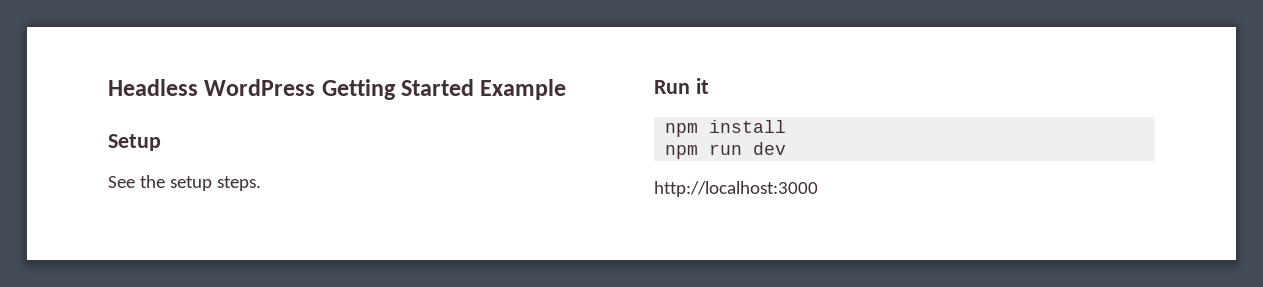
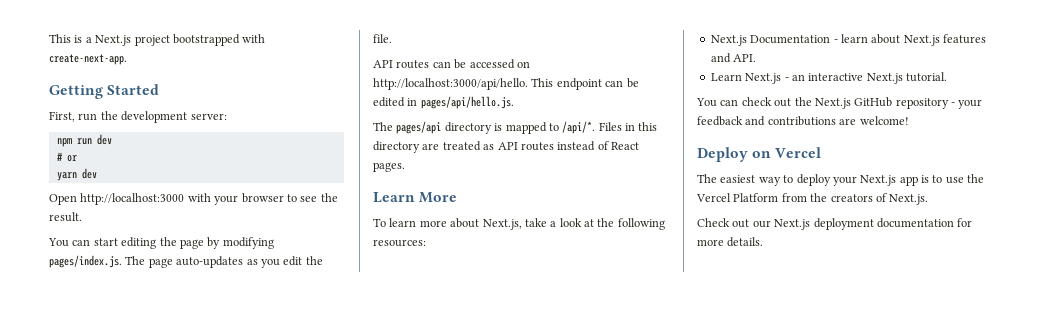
- Headless WordPress Getting Started Example
- Setup
- See the setup steps.
- Run it
- npm install
+ This is a Next.js project bootstrapped with create-next-app.
+ Getting Started
+ First, run the development server:
  npm run dev
- http://localhost:3000
+ # or
+ yarn dev
+ Open http://localhost:3000 with your browser to see the result.
+ You can start editing the page by modifying pages/index.js. The page auto-updates as you edit the file.
+ API routes can be accessed on http://localhost:3000/api/hello. This endpoint can be edited in pages/api/hello.js.
+ The pages/api directory is mapped to /api/*. Files in this directory are treated as API routes instead of React pages.
+ Learn More
+ To learn more about Next.js, take a look at the following resources:
+ Next.js Documentation - learn about Next.js features and API.
+ Learn Next.js - an interactive Next.js tutorial.
+ You can check out the Next.js GitHub repository - your feedback and contributions are welcome!
+ Deploy on Vercel
+ The easiest way to deploy your Next.js app is to use the Vercel Platform from the creators of Next.js.
+ Check out our Next.js deployment documentation for more details.

